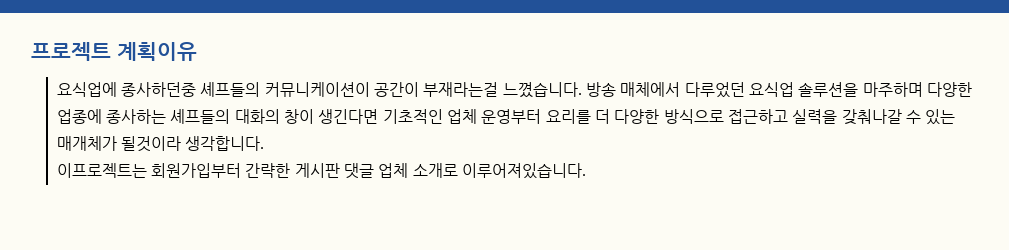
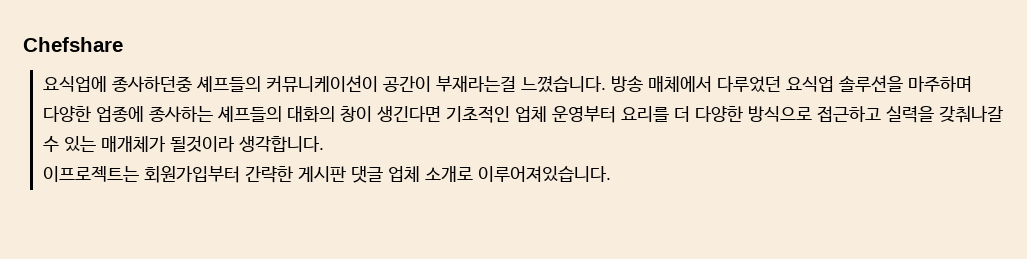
- 프로젝트 계획이유
+ Chefshare

